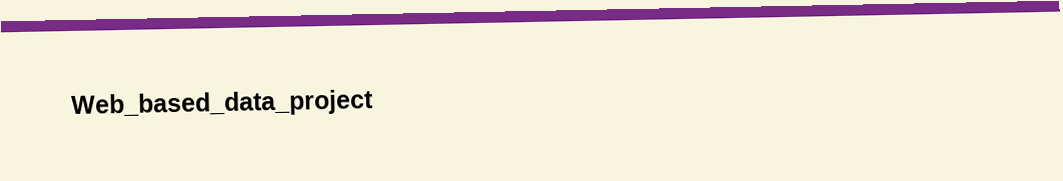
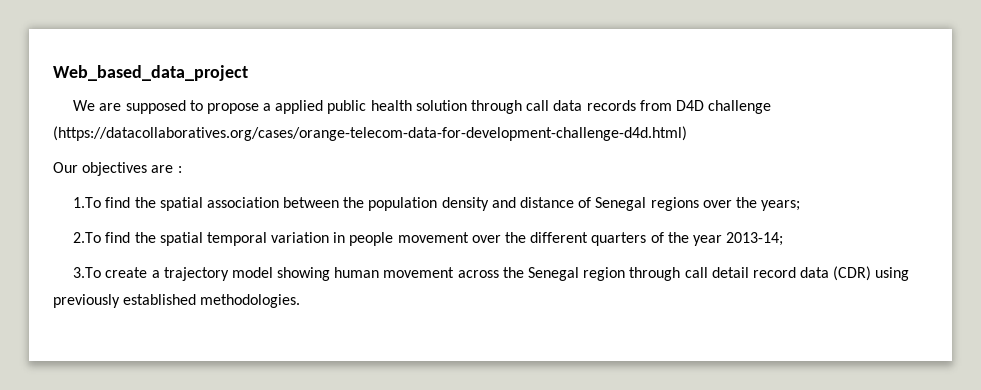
+ We are supposed to propose a applied public health solution through call data records from D4D challenge (https://datacollaboratives.org/cases/orange-telecom-data-for-development-challenge-d4d.html)
+ Our objectives are :
+ 1.To find the spatial association between the population density and distance of Senegal regions over the years;
+ 2.To find the spatial temporal variation in people movement over the different quarters of the year 2013-14;
+ 3.To create a trajectory model showing human movement across the Senegal region through call detail record data (CDR) using previously established methodologies.

